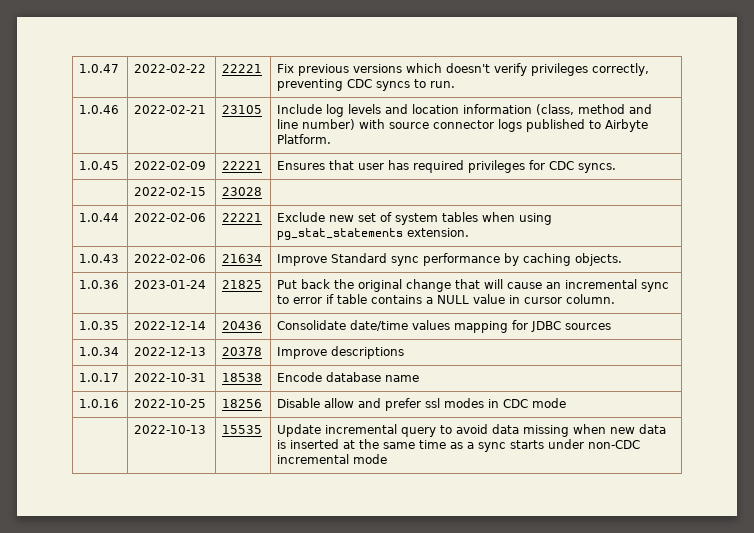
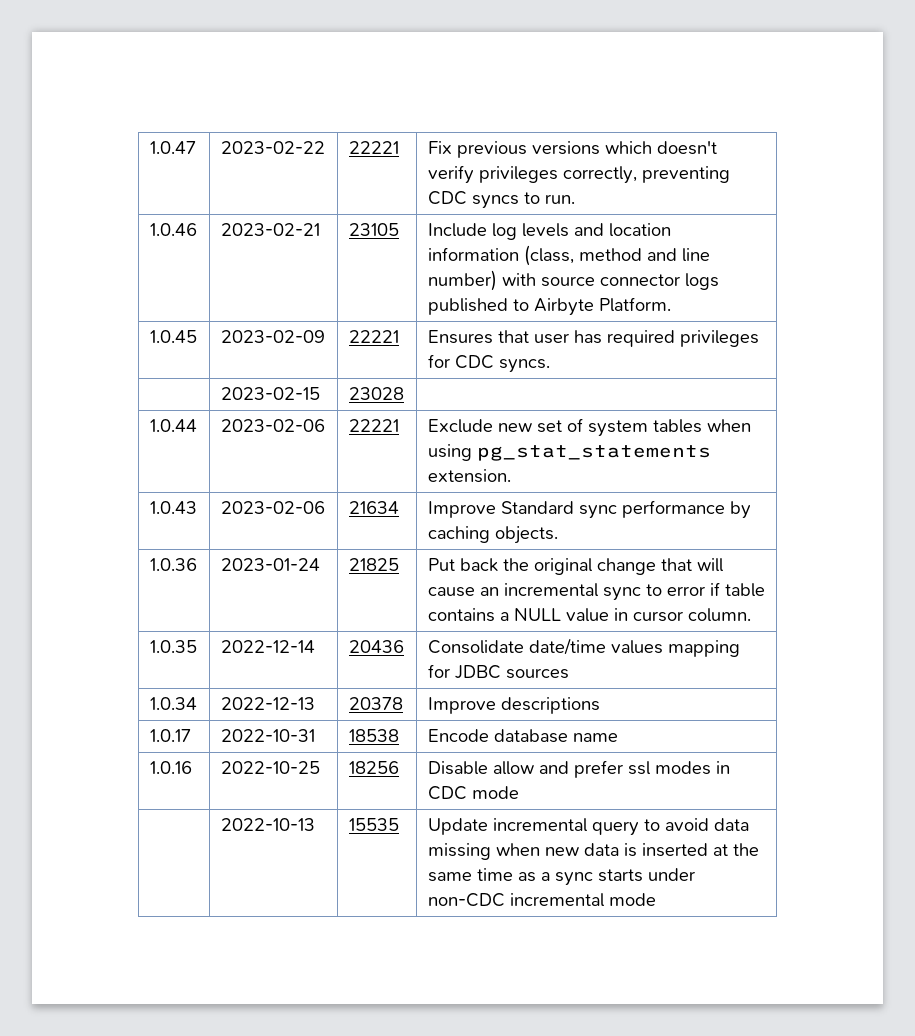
- 1.0.47 | 2022-02-22 | 22221 | Fix previous versions which doesn't verify privileges correctly, preventing CDC syncs to run.
+ 1.0.47 | 2023-02-22 | 22221 | Fix previous versions which doesn't verify privileges correctly, preventing CDC syncs to run.
- 1.0.46 | 2022-02-21 | 23105 | Include log levels and location information (class, method and line number) with source connector logs published to Airbyte Platform.
+ 1.0.46 | 2023-02-21 | 23105 | Include log levels and location information (class, method and line number) with source connector logs published to Airbyte Platform.
- 1.0.45 | 2022-02-09 | 22221 | Ensures that user has required privileges for CDC syncs.
+ 1.0.45 | 2023-02-09 | 22221 | Ensures that user has required privileges for CDC syncs.
- | 2022-02-15 | 23028 |
+ | 2023-02-15 | 23028 |
- 1.0.44 | 2022-02-06 | 22221 | Exclude new set of system tables when using pg_stat_statements extension.
+ 1.0.44 | 2023-02-06 | 22221 | Exclude new set of system tables when using pg_stat_statements extension.
- 1.0.43 | 2022-02-06 | 21634 | Improve Standard sync performance by caching objects.
+ 1.0.43 | 2023-02-06 | 21634 | Improve Standard sync performance by caching objects.

